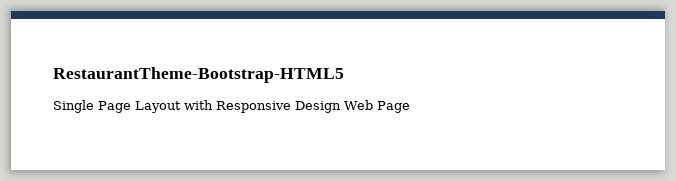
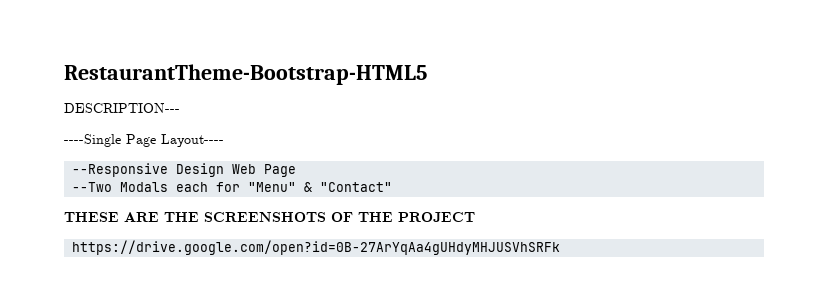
- Single Page Layout with Responsive Design Web Page
+ DESCRIPTION---
+ ----Single Page Layout----
+ --Responsive Design Web Page
+ --Two Modals each for "Menu" & "Contact"
+ THESE ARE THE SCREENSHOTS OF THE PROJECT
+ https://drive.google.com/open?id=0B-27ArYqAa4gUHdyMHJUSVhSRFk

